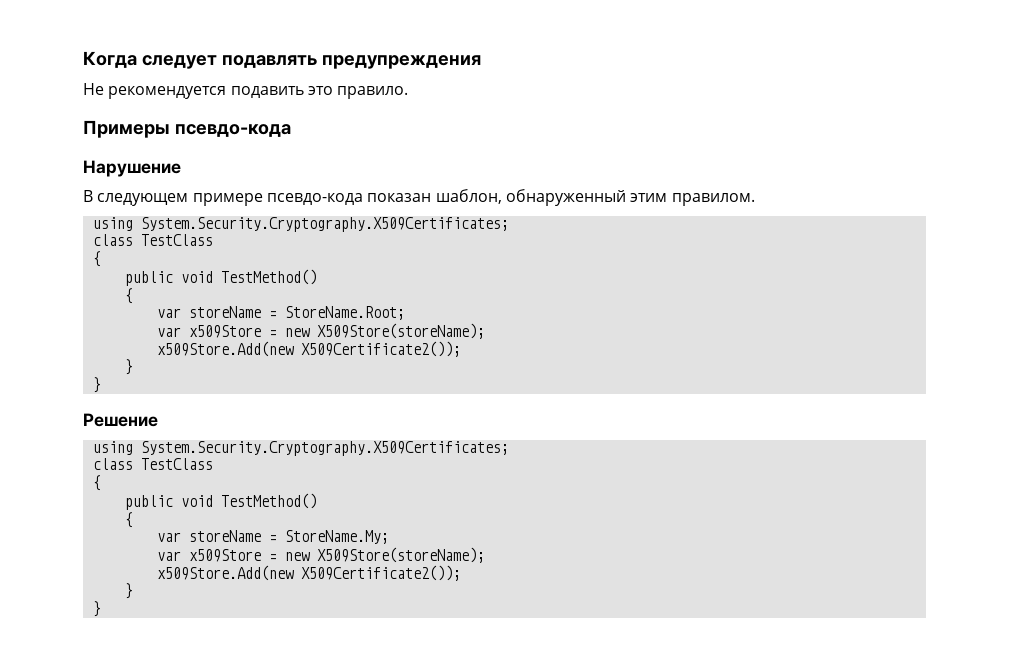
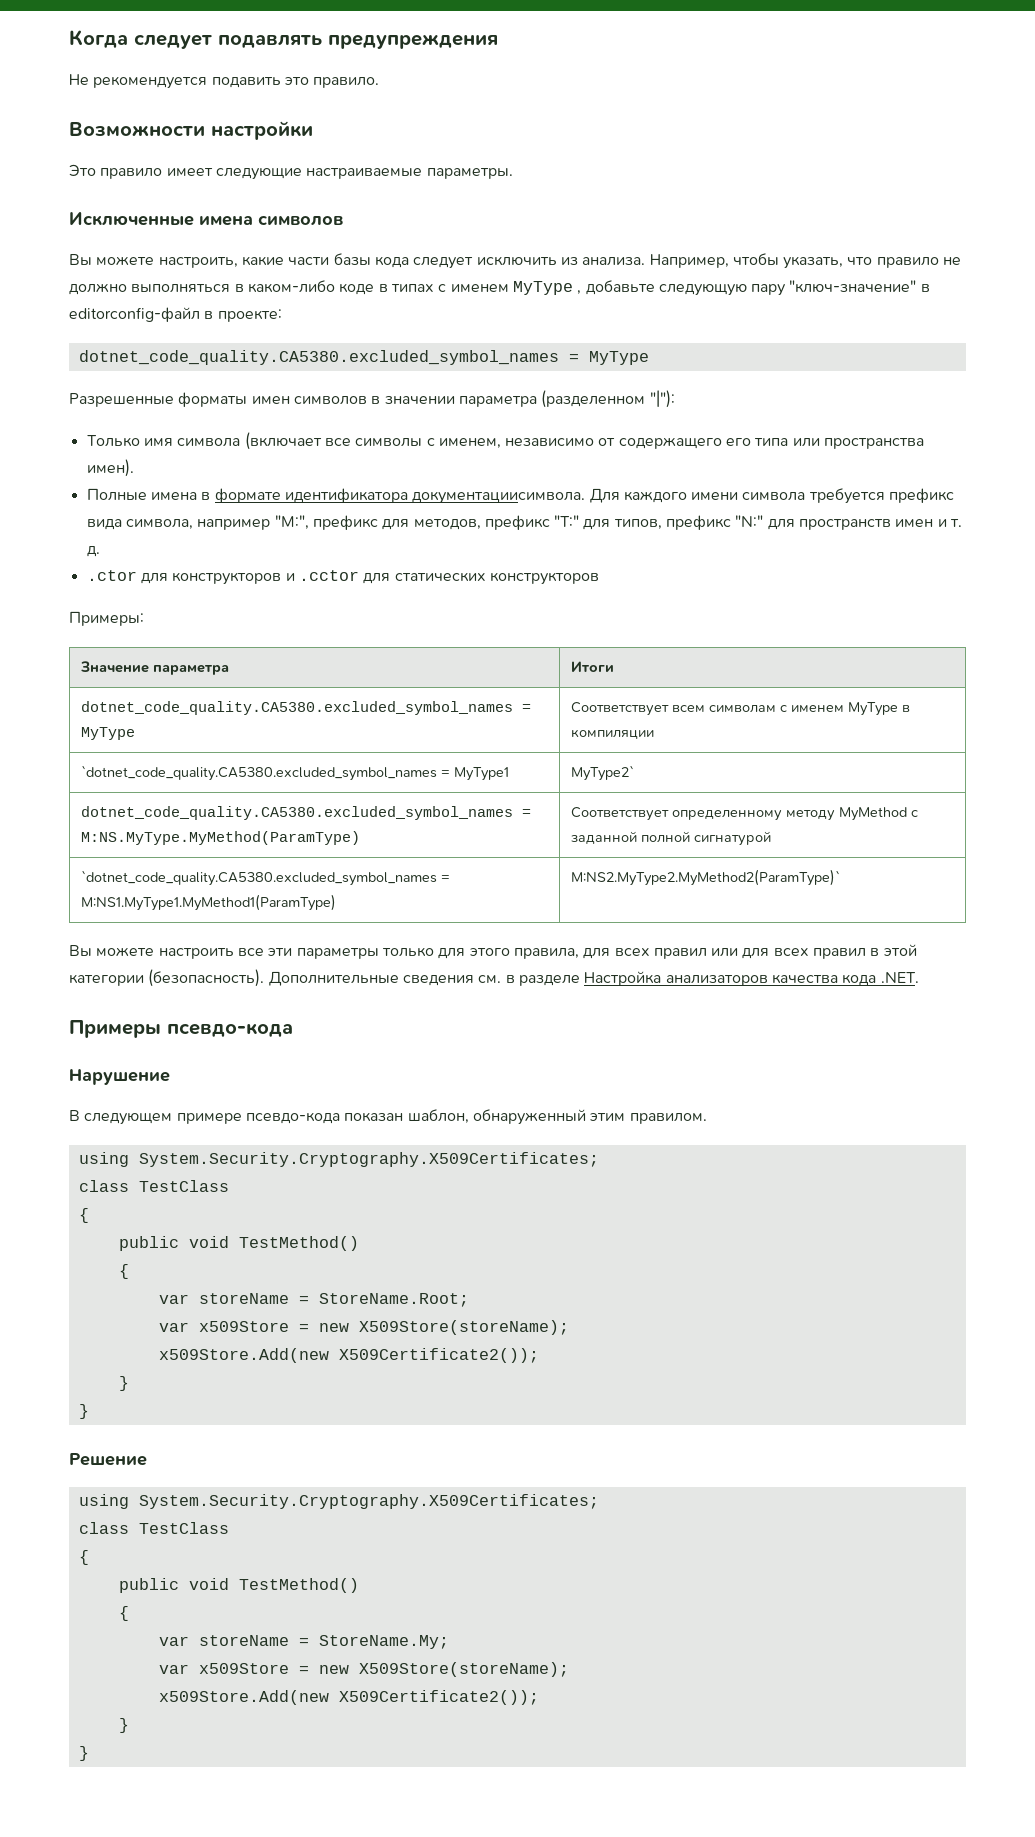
+ Возможности настройки
+ Это правило имеет следующие настраиваемые параметры.
+ Исключенные имена символов
+ Вы можете настроить, какие части базы кода следует исключить из анализа. Например, чтобы указать, что правило не должно выполняться в каком-либо коде в типах с именем MyType , добавьте следующую пару "ключ-значение" в editorconfig-файл в проекте:
+ dotnet_code_quality.CA5380.excluded_symbol_names = MyType
+ Разрешенные форматы имен символов в значении параметра (разделенном "|"):
+ Только имя символа (включает все символы с именем, независимо от содержащего его типа или пространства имен).
+ Полные имена в формате идентификатора документациисимвола. Для каждого имени символа требуется префикс вида символа, например "M:", префикс для методов, префикс "T:" для типов, префикс "N:" для пространств имен и т. д.
+ .ctor для конструкторов и .cctor для статических конструкторов
+ Примеры:
+ Значение параметра | Итоги
+ dotnet_code_quality.CA5380.excluded_symbol_names = MyType | Соответствует всем символам с именем MyType в компиляции
+ `dotnet_code_quality.CA5380.excluded_symbol_names = MyType1 | MyType2`
+ dotnet_code_quality.CA5380.excluded_symbol_names = M:NS.MyType.MyMethod(ParamType) | Соответствует определенному методу MyMethod с заданной полной сигнатурой
+ `dotnet_code_quality.CA5380.excluded_symbol_names = M:NS1.MyType1.MyMethod1(ParamType) | M:NS2.MyType2.MyMethod2(ParamType)`
+ Вы можете настроить все эти параметры только для этого правила, для всех правил или для всех правил в этой категории (безопасность). Дополнительные сведения см. в разделе Настройка анализаторов качества кода .NET.

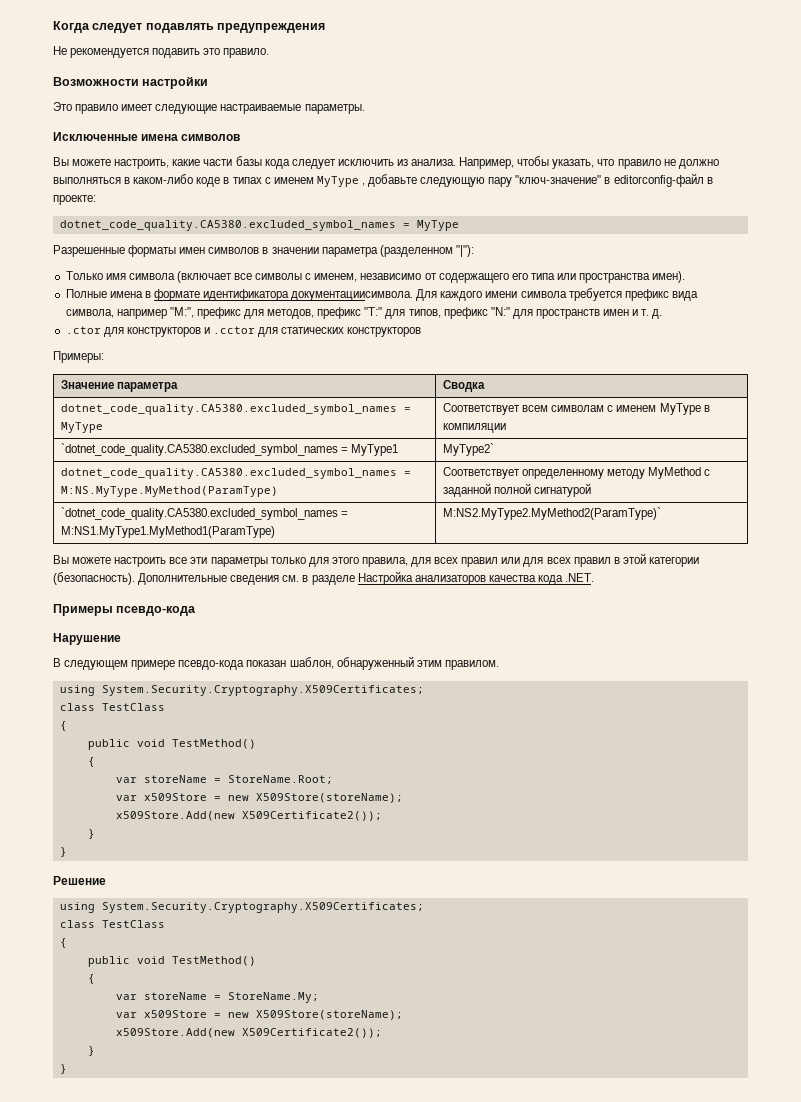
- Значение параметра | Итоги
+ Значение параметра | Сводка

